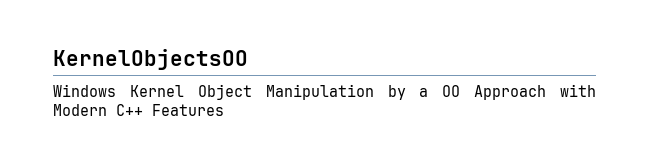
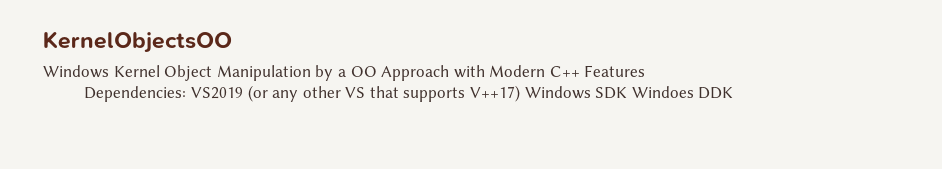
+ Dependencies: VS2019 (or any other VS that supports V++17) Windows SDK Windoes DDK

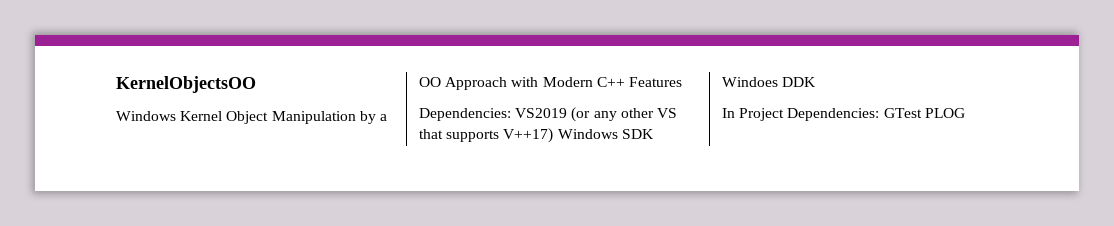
+ In Project Dependencies: GTest PLOG

